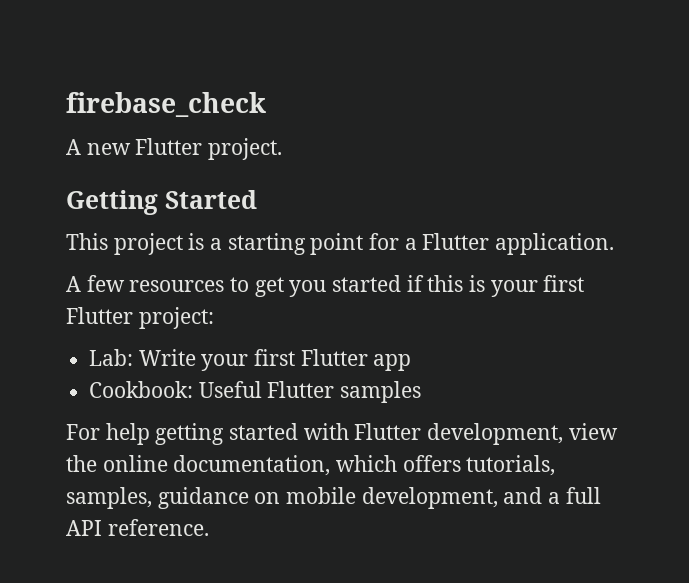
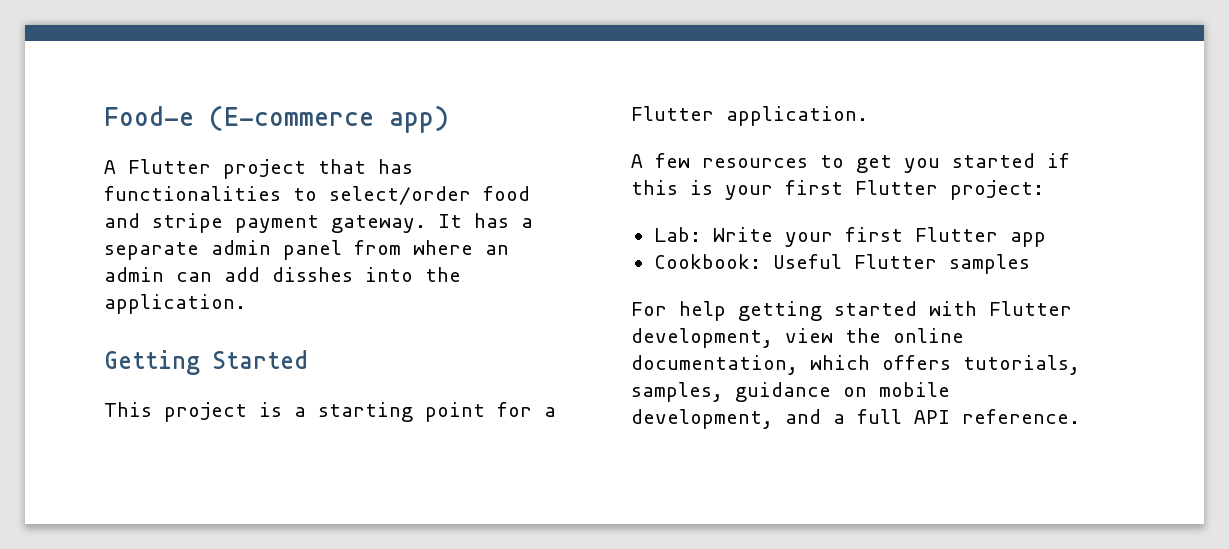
- firebase_check
- A new Flutter project.
+ Food-e (E-commerce app)
+ A Flutter project that has functionalities to select/order food and stripe payment gateway. It has a separate admin panel from where an admin can add disshes into the application.

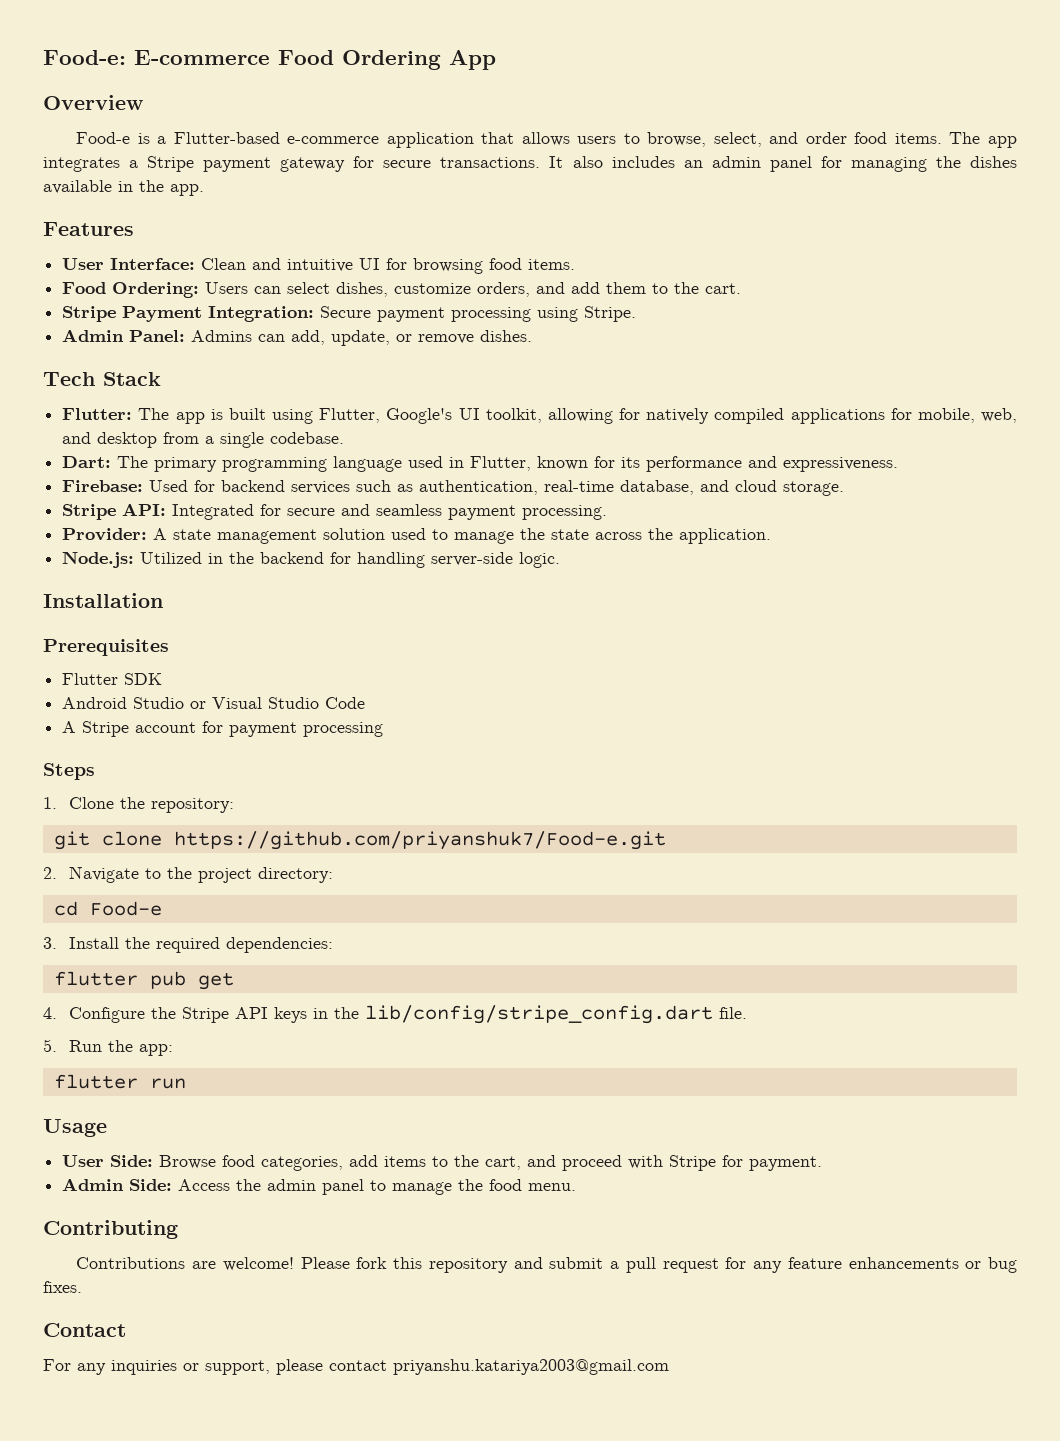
- Food-e (E-commerce app)
- A Flutter project that has functionalities to select/order food and stripe payment gateway. It has a separate admin panel from where an admin can add disshes into the application.
- Getting Started
- This project is a starting point for a Flutter application.
- A few resources to get you started if this is your first Flutter project:
- Lab: Write your first Flutter app
- Cookbook: Useful Flutter samples
- For help getting started with Flutter development, view the online documentation, which offers tutorials, samples, guidance on mobile development, and a full API reference.
+ Food-e: E-commerce Food Ordering App
+ Overview
+ Food-e is a Flutter-based e-commerce application that allows users to browse, select, and order food items. The app integrates a Stripe payment gateway for secure transactions. It also includes an admin panel for managing the dishes available in the app.
+ Features
+ User Interface: Clean and intuitive UI for browsing food items.
+ Food Ordering: Users can select dishes, customize orders, and add them to the cart.
+ Stripe Payment Integration: Secure payment processing using Stripe.
+ Admin Panel: Admins can add, update, or remove dishes.
+ Tech Stack
+ Flutter: The app is built using Flutter, Google's UI toolkit, allowing for natively compiled applications for mobile, web, and desktop from a single codebase.
+ Dart: The primary programming language used in Flutter, known for its performance and expressiveness.
+ Firebase: Used for backend services such as authentication, real-time database, and cloud storage.
+ Stripe API: Integrated for secure and seamless payment processing.
+ Provider: A state management solution used to manage the state across the application.
+ Node.js: Utilized in the backend for handling server-side logic.
+ Installation
+ Prerequisites
+ Flutter SDK
+ Android Studio or Visual Studio Code
+ A Stripe account for payment processing
+ Steps
+ 1. Clone the repository:
+ git clone https://github.com/priyanshuk7/Food-e.git
+ 2. Navigate to the project directory:
+ cd Food-e
+ 3. Install the required dependencies:
+ flutter pub get
+ 4. Configure the Stripe API keys in the lib/config/stripe_config.dart file.
+ 5. Run the app:
+ flutter run
+ Usage
+ User Side: Browse food categories, add items to the cart, and proceed with Stripe for payment.
+ Admin Side: Access the admin panel to manage the food menu.
+ Contributing
+ Contributions are welcome! Please fork this repository and submit a pull request for any feature enhancements or bug fixes.
+ Contact
+ For any inquiries or support, please contact priyanshu.katariya2003@gmail.com

